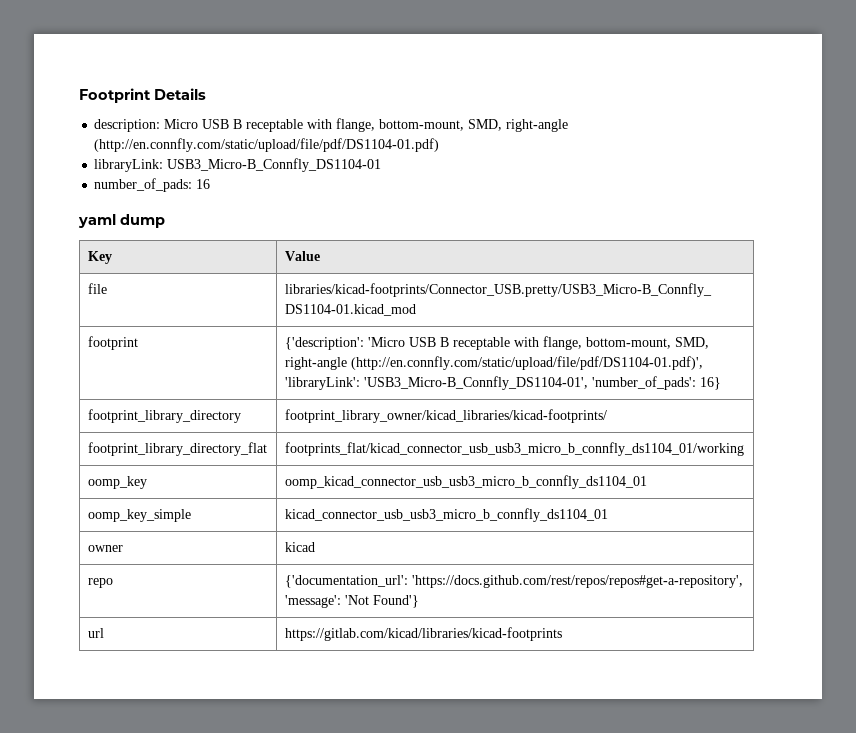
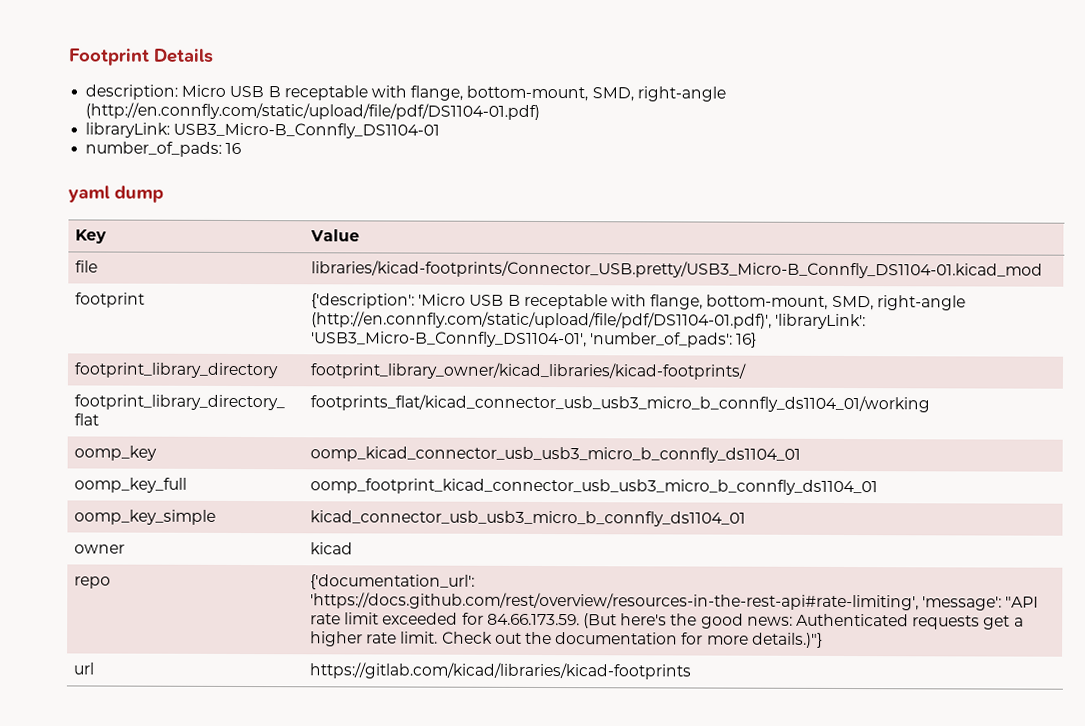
+ oomp_key_full | oomp_footprint_kicad_connector_usb_usb3_micro_b_connfly_ds1104_01
- repo | {'documentation_url': 'https://docs.github.com/rest/repos/repos#get-a-repository', 'message': 'Not Found'}
+ repo | {'documentation_url': 'https://docs.github.com/rest/overview/resources-in-the-rest-api#rate-limiting', 'message': "API rate limit exceeded for 84.66.173.59. (But here's the good news: Authenticated requests get a higher rate limit. Check out the documentation for more details.)"}

